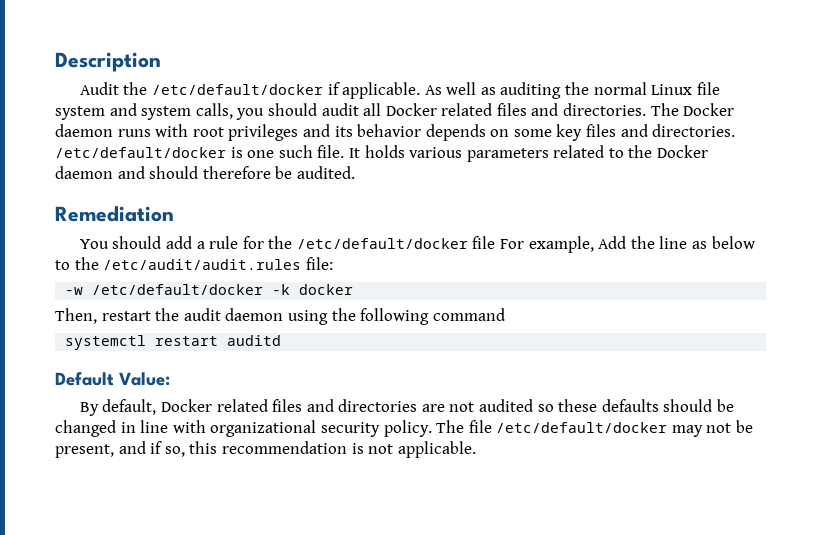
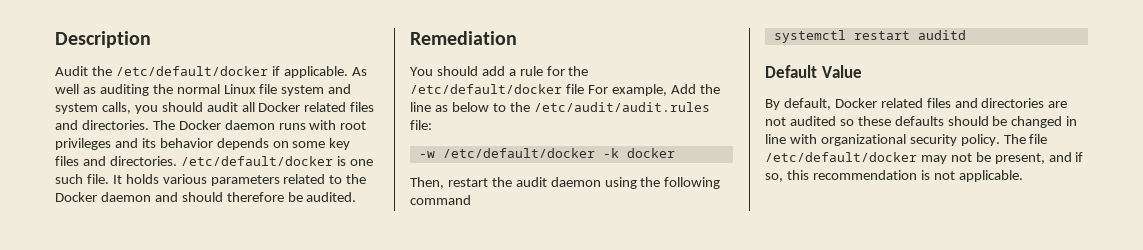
- Default Value:
+ Default Value

